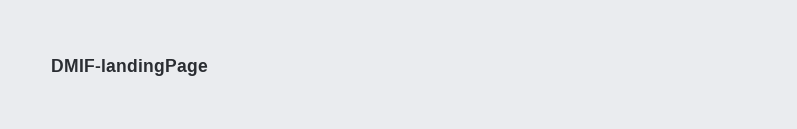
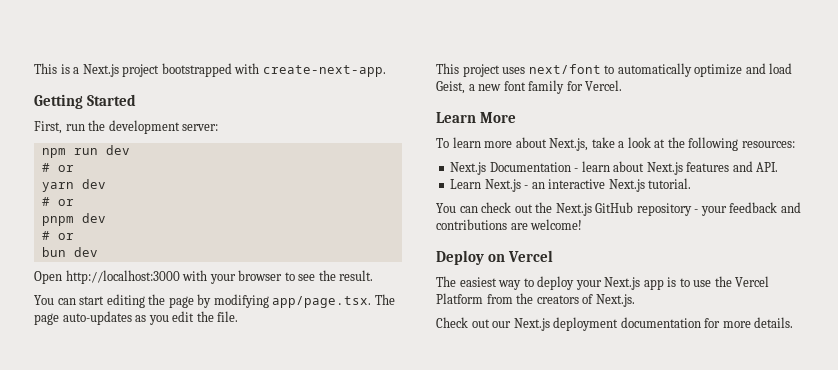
- DMIF-landingPage
+ This is a Next.js project bootstrapped with create-next-app.
+ Getting Started
+ First, run the development server:
+ npm run dev
+ # or
+ yarn dev
+ # or
+ pnpm dev
+ # or
+ bun dev
+ Open http://localhost:3000 with your browser to see the result.
+ You can start editing the page by modifying app/page.tsx. The page auto-updates as you edit the file.
+ This project uses next/font to automatically optimize and load Geist, a new font family for Vercel.
+ Learn More
+ To learn more about Next.js, take a look at the following resources:
+ Next.js Documentation - learn about Next.js features and API.
+ Learn Next.js - an interactive Next.js tutorial.
+ You can check out the Next.js GitHub repository - your feedback and contributions are welcome!
+ Deploy on Vercel
+ The easiest way to deploy your Next.js app is to use the Vercel Platform from the creators of Next.js.
+ Check out our Next.js deployment documentation for more details.

